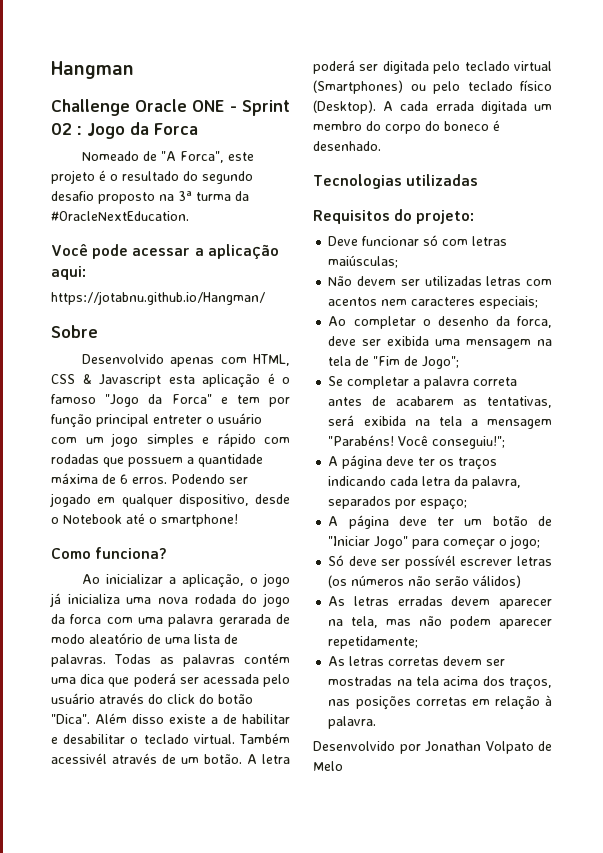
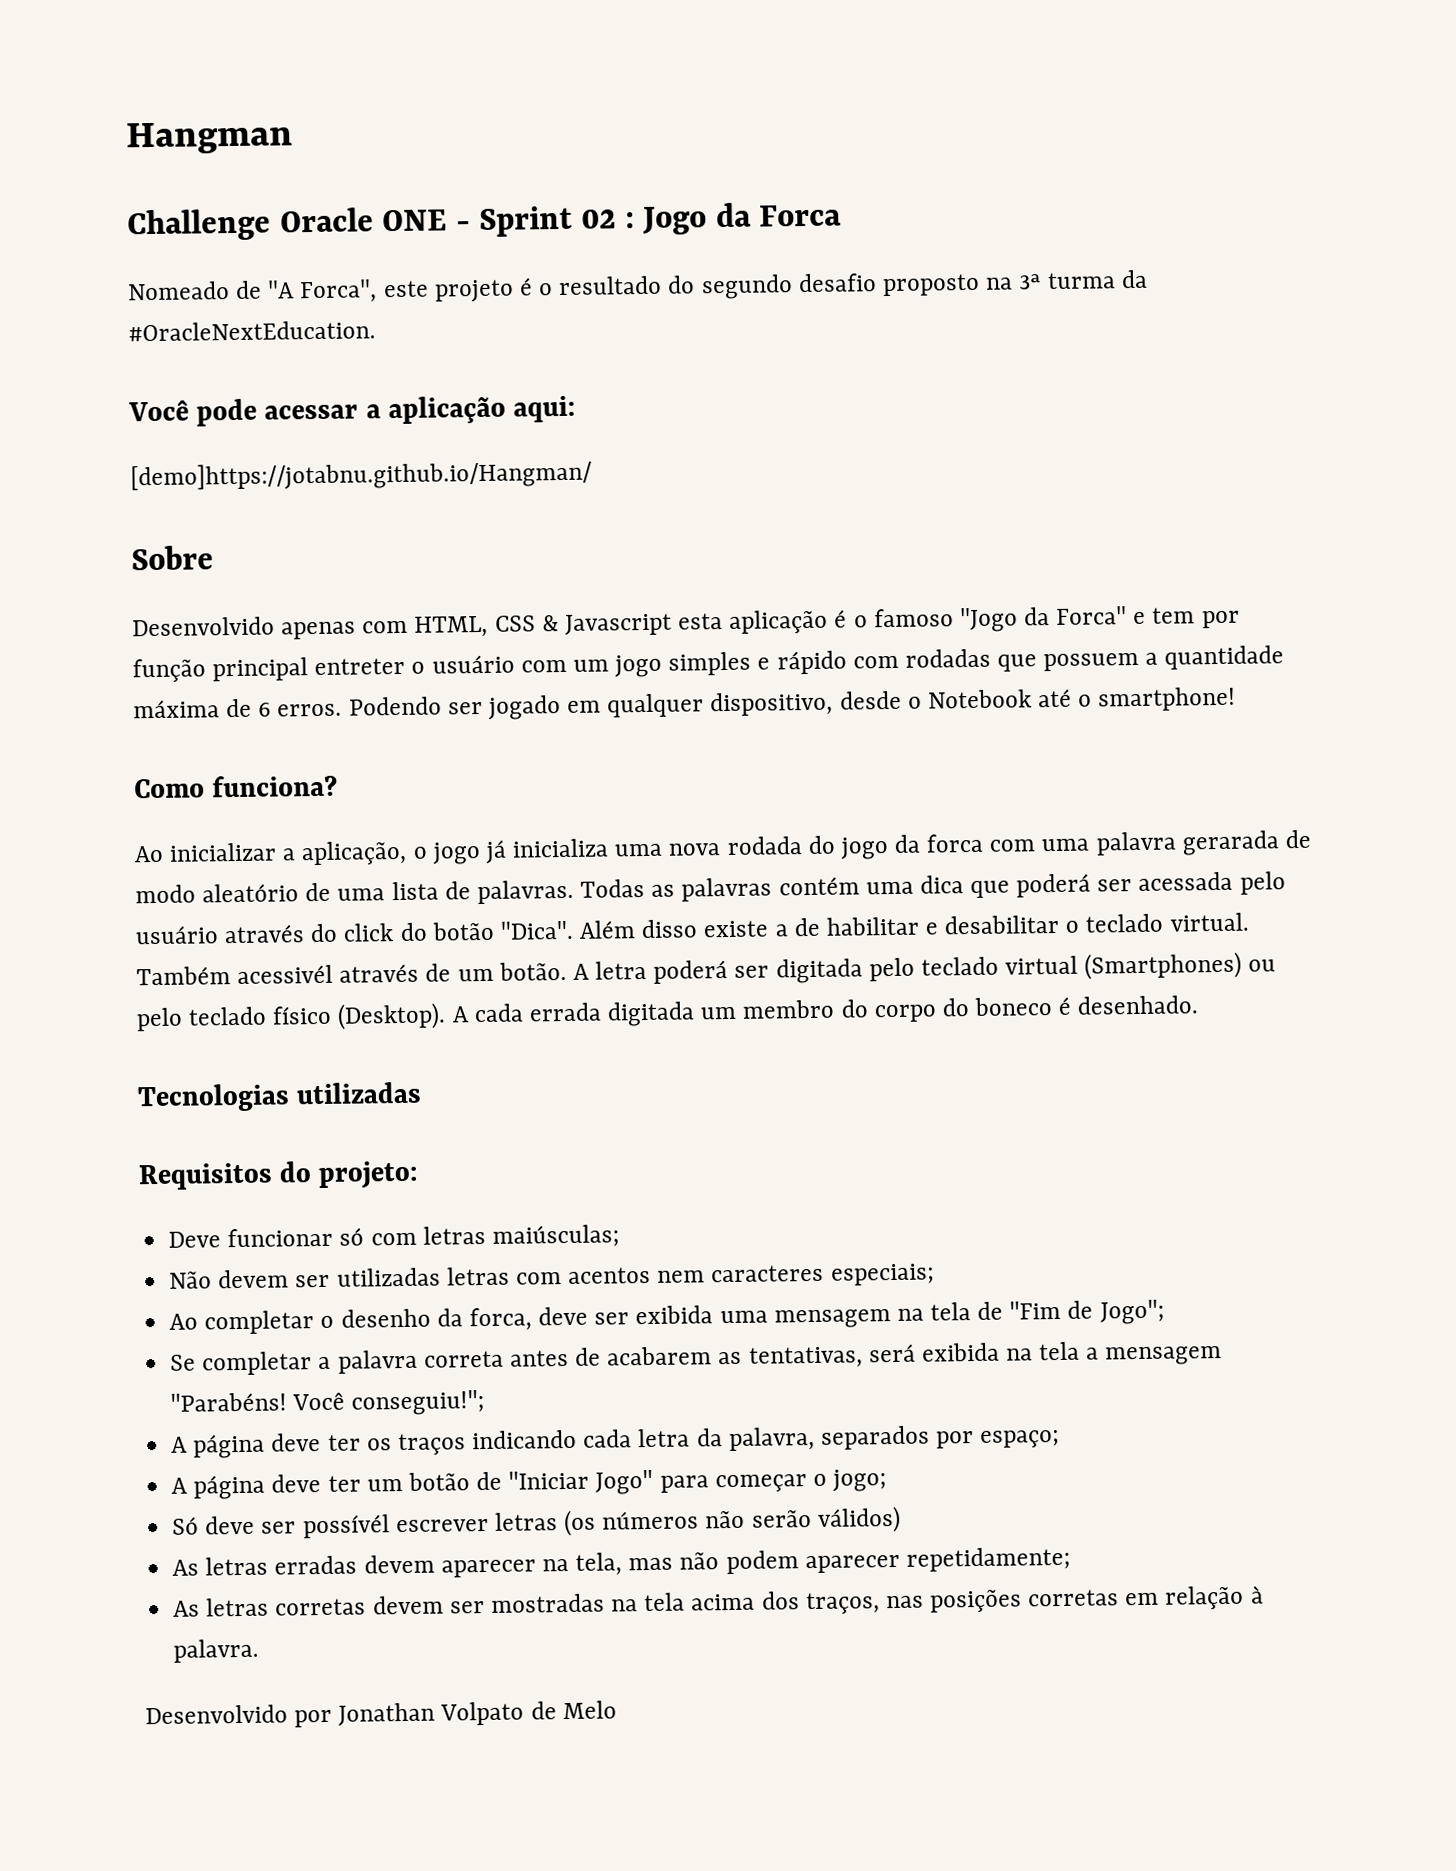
- https://jotabnu.github.io/Hangman/
+ [demo]https://jotabnu.github.io/Hangman/

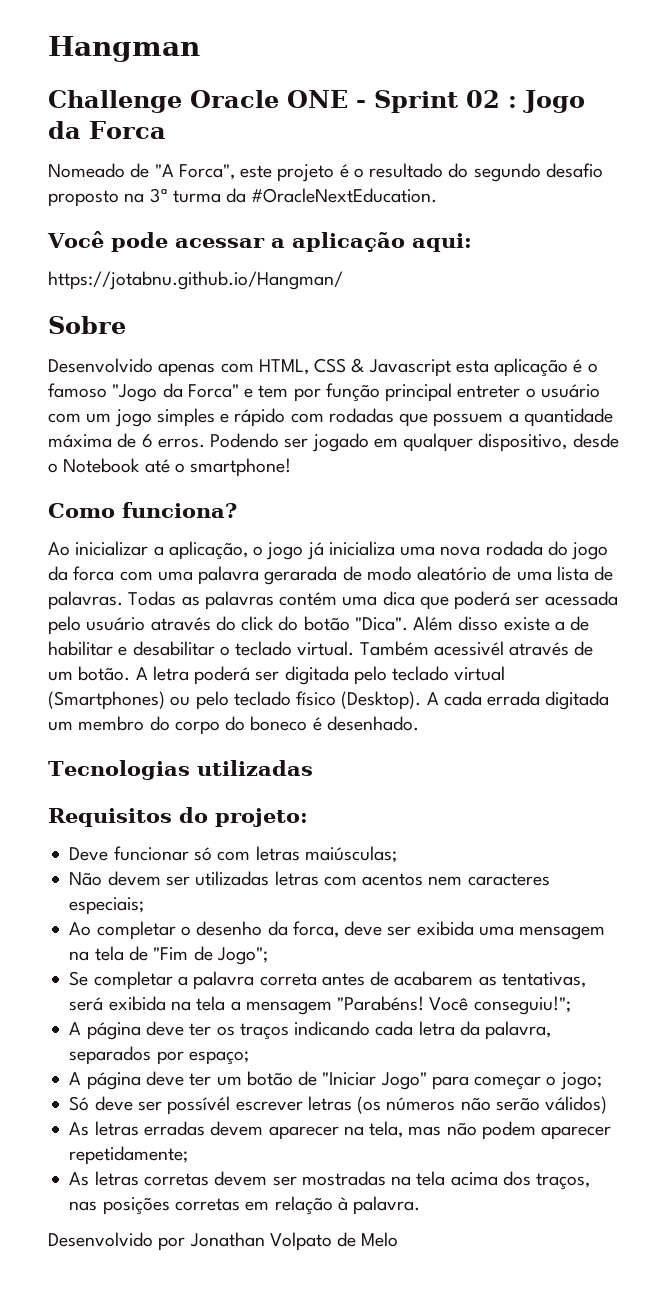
- [demo]https://jotabnu.github.io/Hangman/
+ https://jotabnu.github.io/Hangman/

